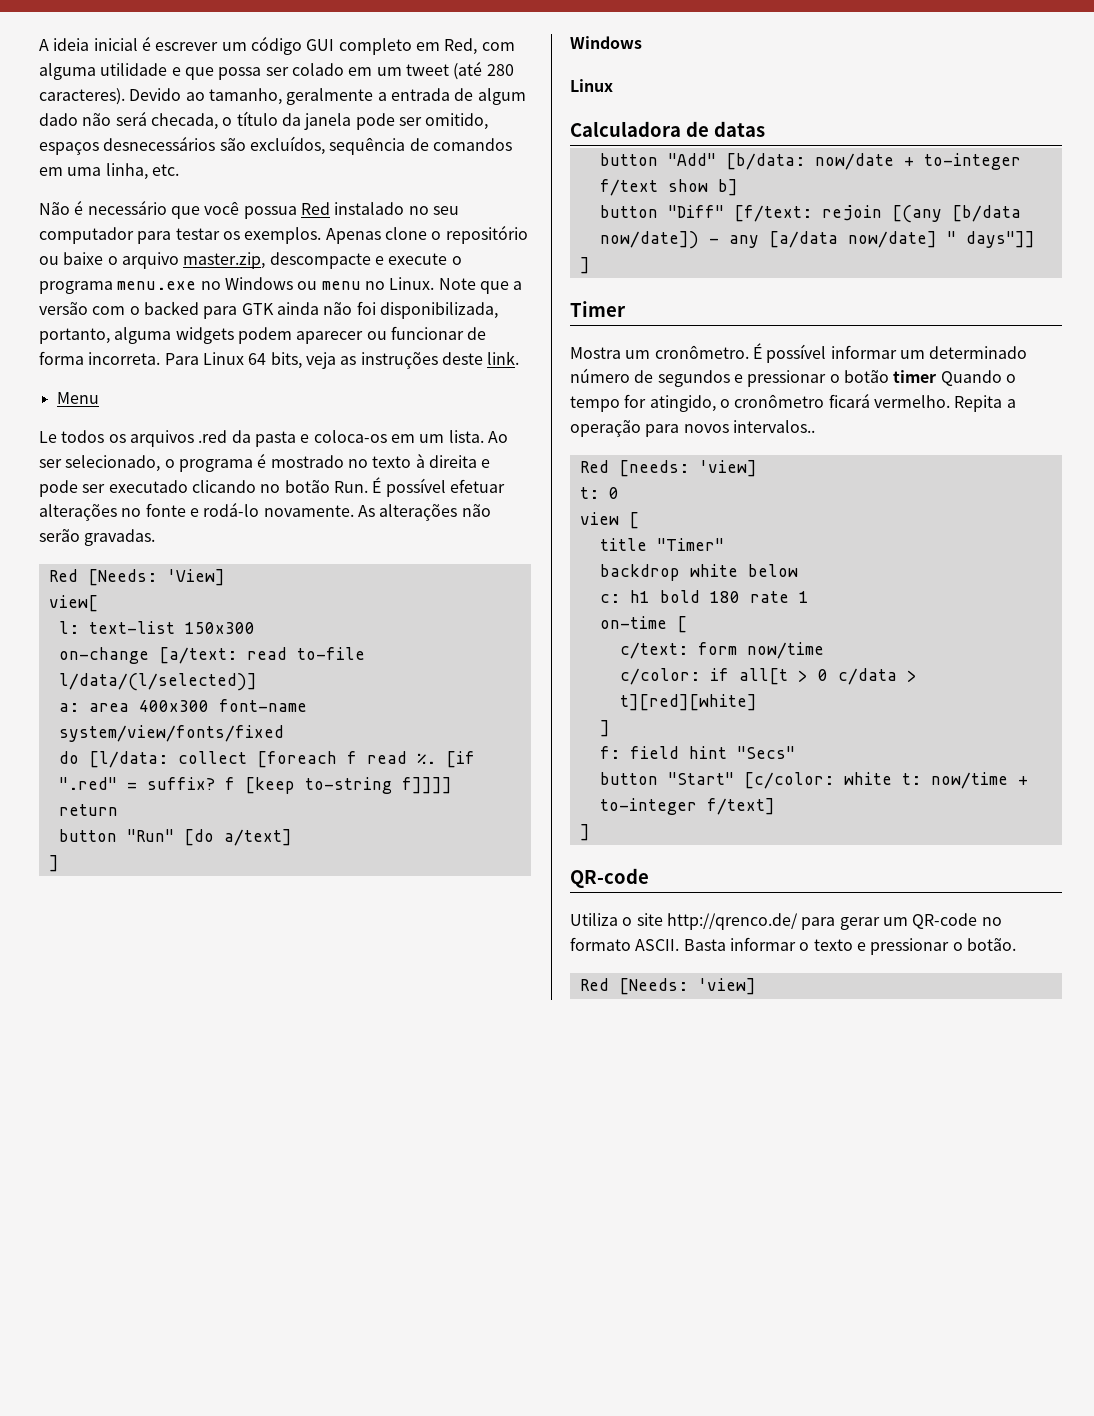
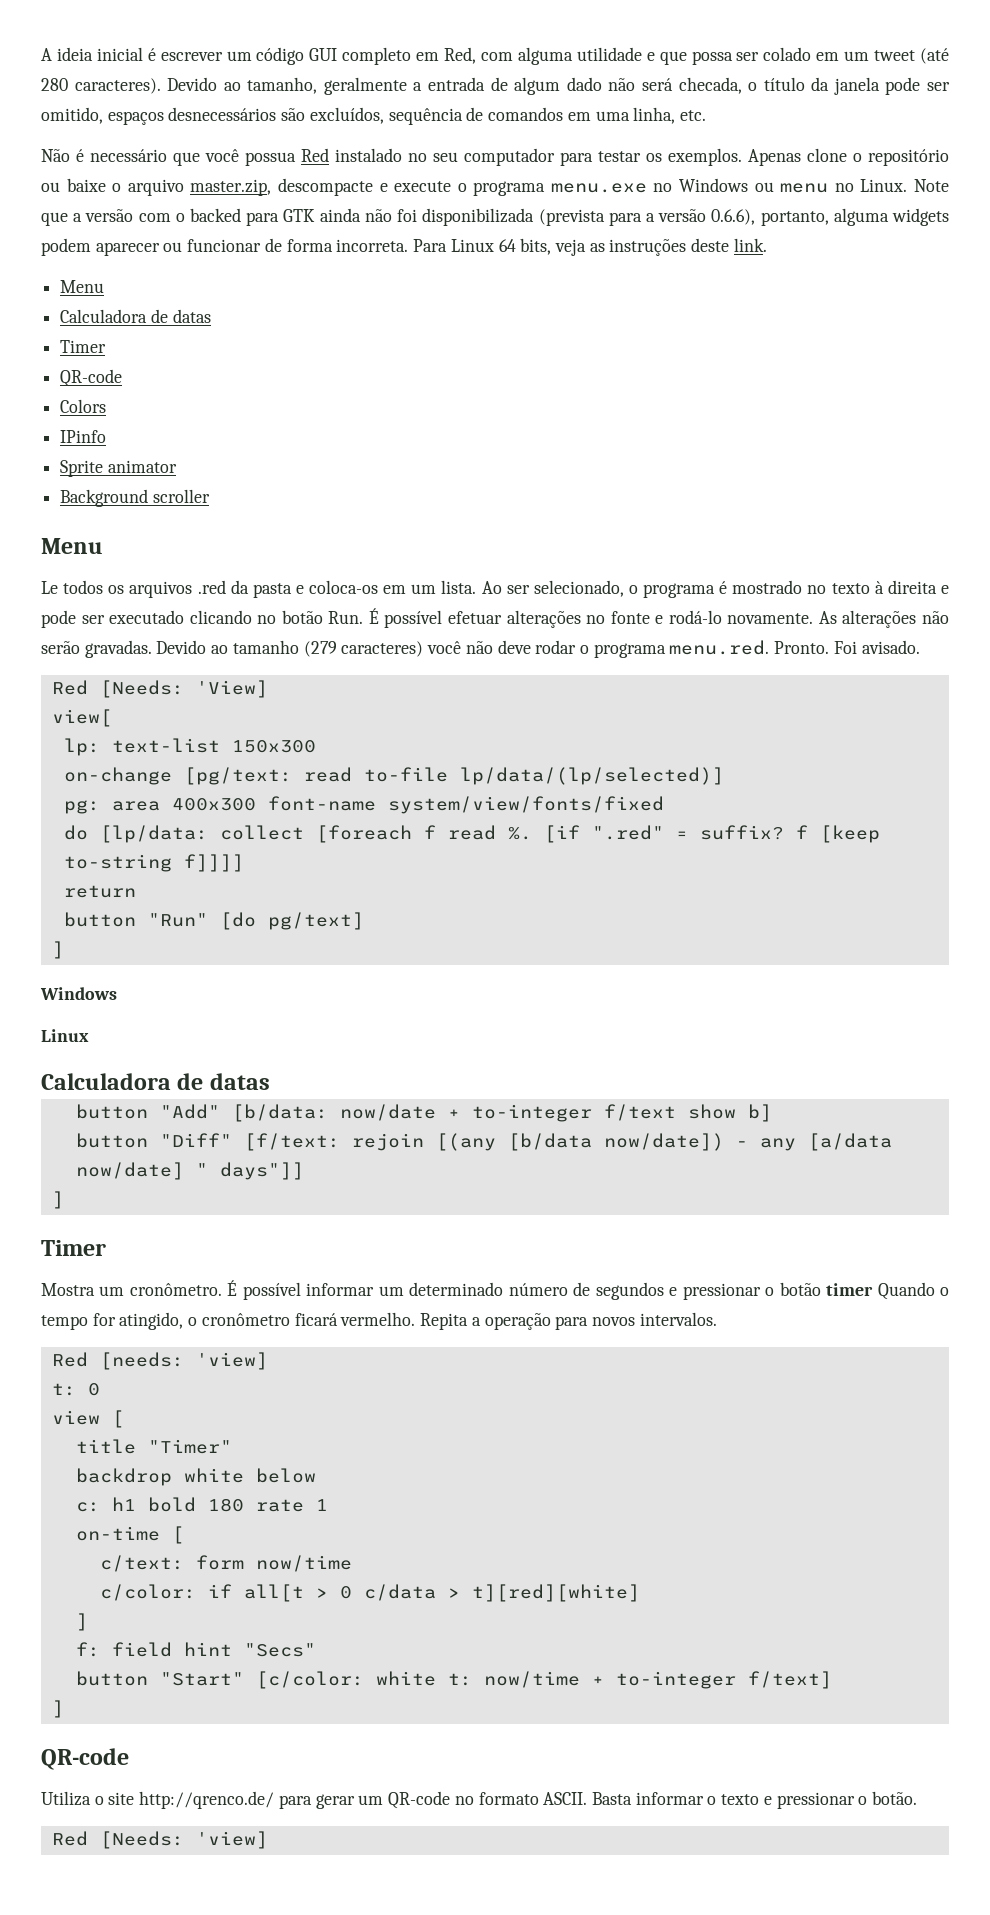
- Note que a versão com o backed para GTK ainda não foi disponibilizada, portanto, alguma widgets podem aparecer ou funcionar de forma incorreta.
+ Note que a versão com o backed para GTK ainda não foi disponibilizada (prevista para a versão 0.6.6), portanto, alguma widgets podem aparecer ou funcionar de forma incorreta.
  Para Linux 64 bits, veja as instruções deste link.
+ Menu
+ Calculadora de datas
+ Timer
+ QR-code
+ Colors
+ IPinfo
+ Sprite animator
+ Background scroller
+ Devido ao tamanho (279 caracteres) você não deve rodar o programa menu.red. Pronto. Foi avisado.
- l: text-list 150x300
+ lp: text-list 150x300
- on-change [a/text: read to-file l/data/(l/selected)]
- a: area 400x300 font-name system/view/fonts/fixed
+ on-change [pg/text: read to-file lp/data/(lp/selected)]
+ pg: area 400x300 font-name system/view/fonts/fixed
- do [l/data: collect [foreach f read %.
+ do [lp/data: collect [foreach f read %.
- button "Run" [do a/text]
+ button "Run" [do pg/text]
- Repita a operação para novos intervalos..
+ Repita a operação para novos intervalos.

